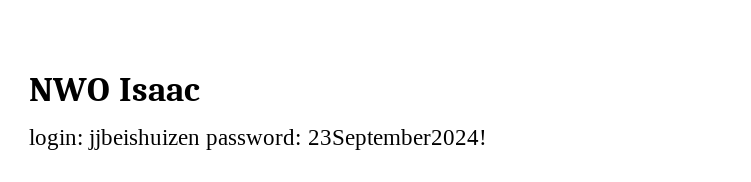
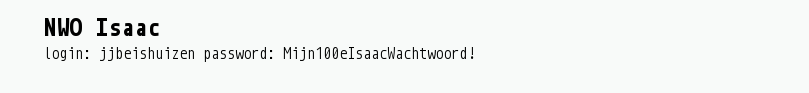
- login: jjbeishuizen password: 23September2024!
+ login: jjbeishuizen password: Mijn100eIsaacWachtwoord!

